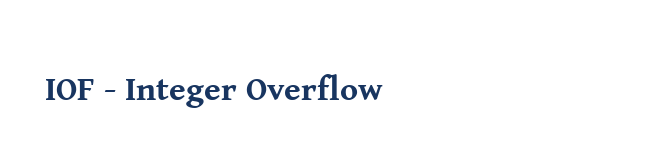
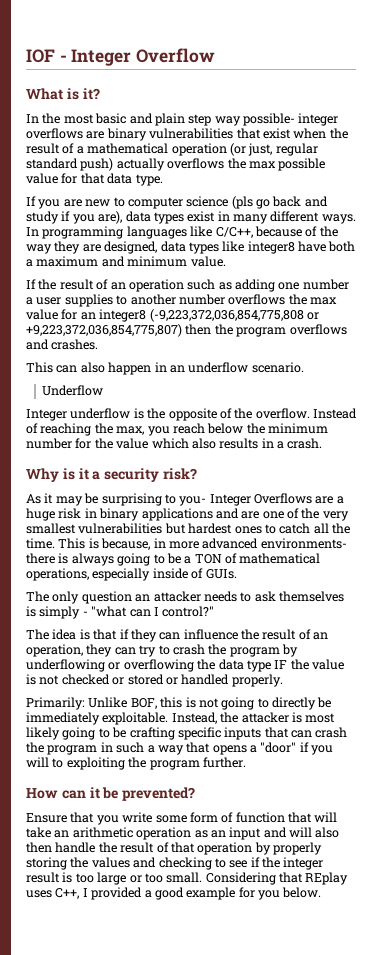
+ What is it?
+ In the most basic and plain step way possible- integer overflows are binary vulnerabilities that exist when the result of a mathematical operation (or just, regular standard push) actually overflows the max possible value for that data type.
+ If you are new to computer science (pls go back and study if you are), data types exist in many different ways. In programming languages like C/C++, because of the way they are designed, data types like integer8 have both a maximum and minimum value.
+ If the result of an operation such as adding one number a user supplies to another number overflows the max value for an integer8 (-9,223,372,036,854,775,808 or +9,223,372,036,854,775,807) then the program overflows and crashes.
+ This can also happen in an underflow scenario.
+ Underflow
+ Integer underflow is the opposite of the overflow. Instead of reaching the max, you reach below the minimum number for the value which also results in a crash.
+ Why is it a security risk?
+ As it may be surprising to you- Integer Overflows are a huge risk in binary applications and are one of the very smallest vulnerabilities but hardest ones to catch all the time. This is because, in more advanced environments- there is always going to be a TON of mathematical operations, especially inside of GUIs.
+ The only question an attacker needs to ask themselves is simply - "what can I control?"
+ The idea is that if they can influence the result of an operation, they can try to crash the program by underflowing or overflowing the data type IF the value is not checked or stored or handled properly.
+ Primarily: Unlike BOF, this is not going to directly be immediately exploitable. Instead, the attacker is most likely going to be crafting specific inputs that can crash the program in such a way that opens a "door" if you will to exploiting the program further.
+ How can it be prevented?
+ Ensure that you write some form of function that will take an arithmetic operation as an input and will also then handle the result of that operation by properly storing the values and checking to see if the integer result is too large or too small. Considering that REplay uses C++, I provided a good example for you below.

